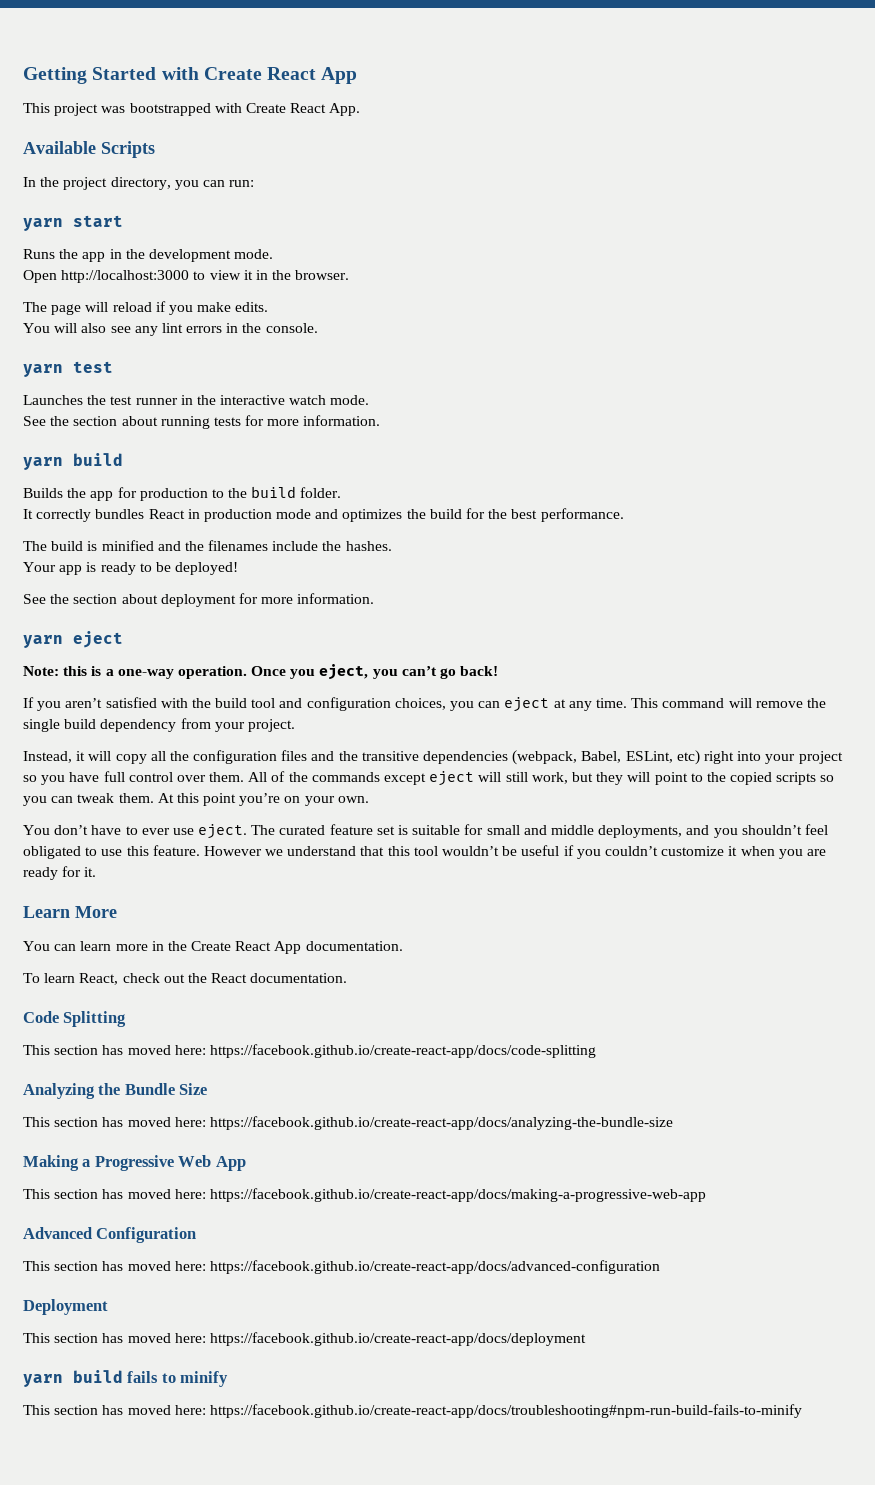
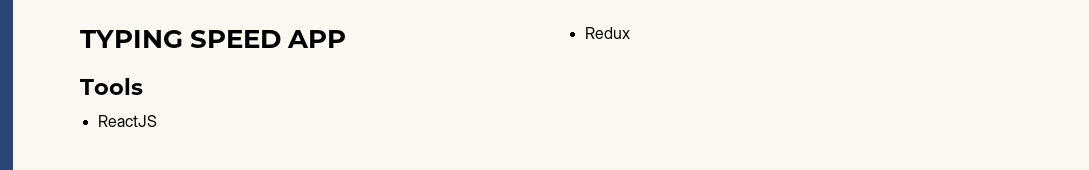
- Getting Started with Create React App
- This project was bootstrapped with Create React App.
- Available Scripts
- In the project directory, you can run:
- yarn start
- Runs the app in the development mode.
- Open http://localhost:3000 to view it in the browser.
- The page will reload if you make edits.
- You will also see any lint errors in the console.
- yarn test
- Launches the test runner in the interactive watch mode.
- See the section about running tests for more information.
- yarn build
- Builds the app for production to the build folder.
- It correctly bundles React in production mode and optimizes the build for the best performance.
- The build is minified and the filenames include the hashes.
- Your app is ready to be deployed!
- See the section about deployment for more information.
- yarn eject
- Note: this is a one-way operation. Once you eject, you can’t go back!
- If you aren’t satisfied with the build tool and configuration choices, you can eject at any time. This command will remove the single build dependency from your project.
- Instead, it will copy all the configuration files and the transitive dependencies (webpack, Babel, ESLint, etc) right into your project so you have full control over them. All of the commands except eject will still work, but they will point to the copied scripts so you can tweak them. At this point you’re on your own.
- You don’t have to ever use eject. The curated feature set is suitable for small and middle deployments, and you shouldn’t feel obligated to use this feature. However we understand that this tool wouldn’t be useful if you couldn’t customize it when you are ready for it.
- Learn More
- You can learn more in the Create React App documentation.
- To learn React, check out the React documentation.
- Code Splitting
- This section has moved here: https://facebook.github.io/create-react-app/docs/code-splitting
- Analyzing the Bundle Size
- This section has moved here: https://facebook.github.io/create-react-app/docs/analyzing-the-bundle-size
- Making a Progressive Web App
- This section has moved here: https://facebook.github.io/create-react-app/docs/making-a-progressive-web-app
- Advanced Configuration
- This section has moved here: https://facebook.github.io/create-react-app/docs/advanced-configuration
- Deployment
- This section has moved here: https://facebook.github.io/create-react-app/docs/deployment
- yarn build fails to minify
- This section has moved here: https://facebook.github.io/create-react-app/docs/troubleshooting#npm-run-build-fails-to-minify
+ TYPING SPEED APP
+ Tools
+ ReactJS
+ Redux

